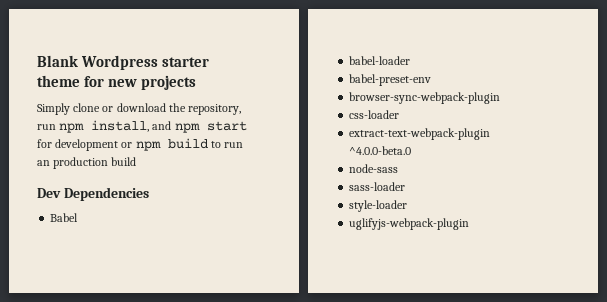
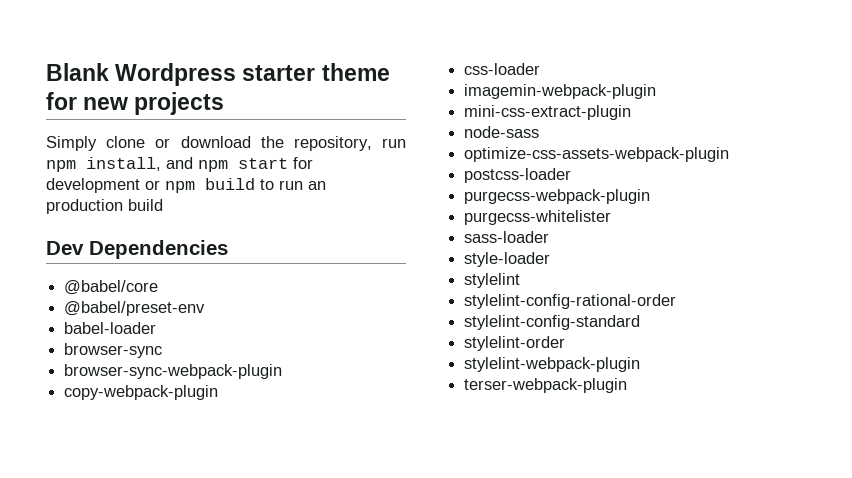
- Babel
+ @babel/core
+ @babel/preset-env
- babel-preset-env
+ browser-sync
+ copy-webpack-plugin
- extract-text-webpack-plugin ^4.0.0-beta.0
+ imagemin-webpack-plugin
+ mini-css-extract-plugin
+ optimize-css-assets-webpack-plugin
+ postcss-loader
+ purgecss-webpack-plugin
+ purgecss-whitelister
  sass-loader
  style-loader
- uglifyjs-webpack-plugin
+ stylelint
+ stylelint-config-rational-order
+ stylelint-config-standard
+ stylelint-order
+ stylelint-webpack-plugin
+ terser-webpack-plugin

